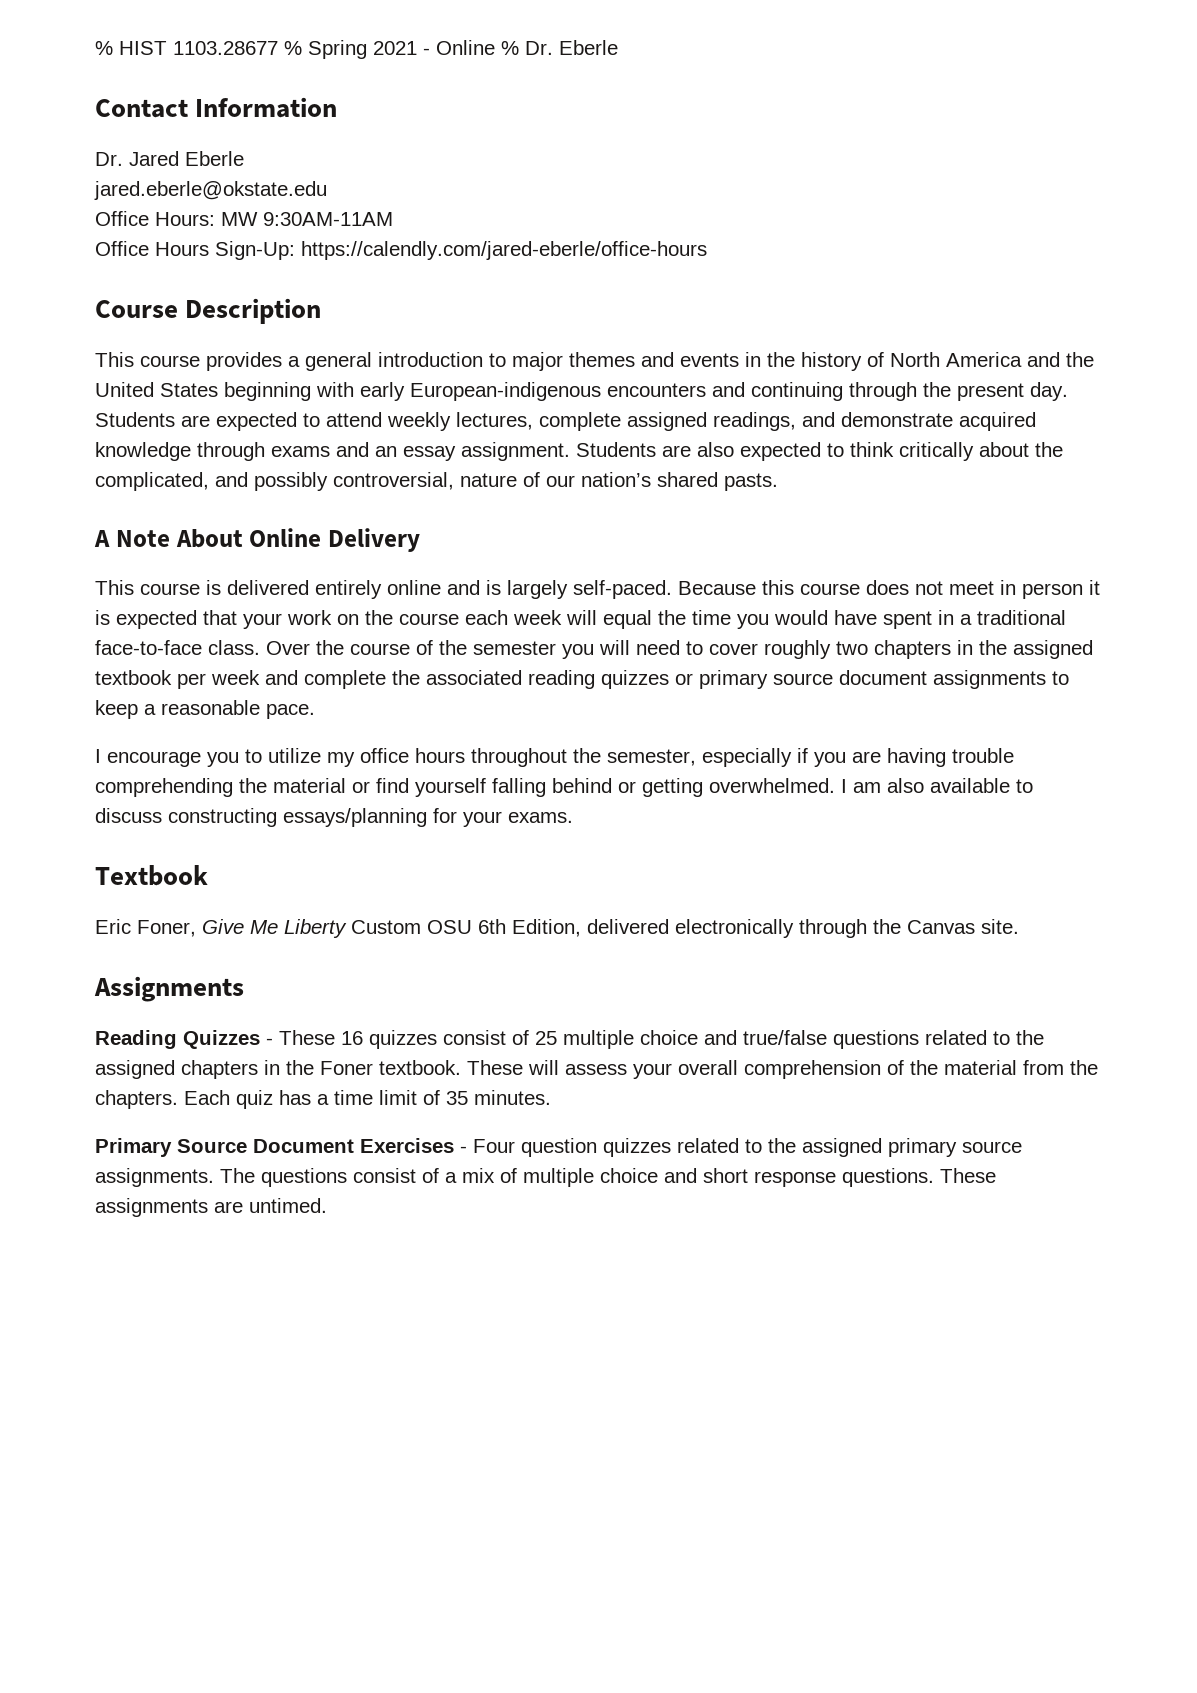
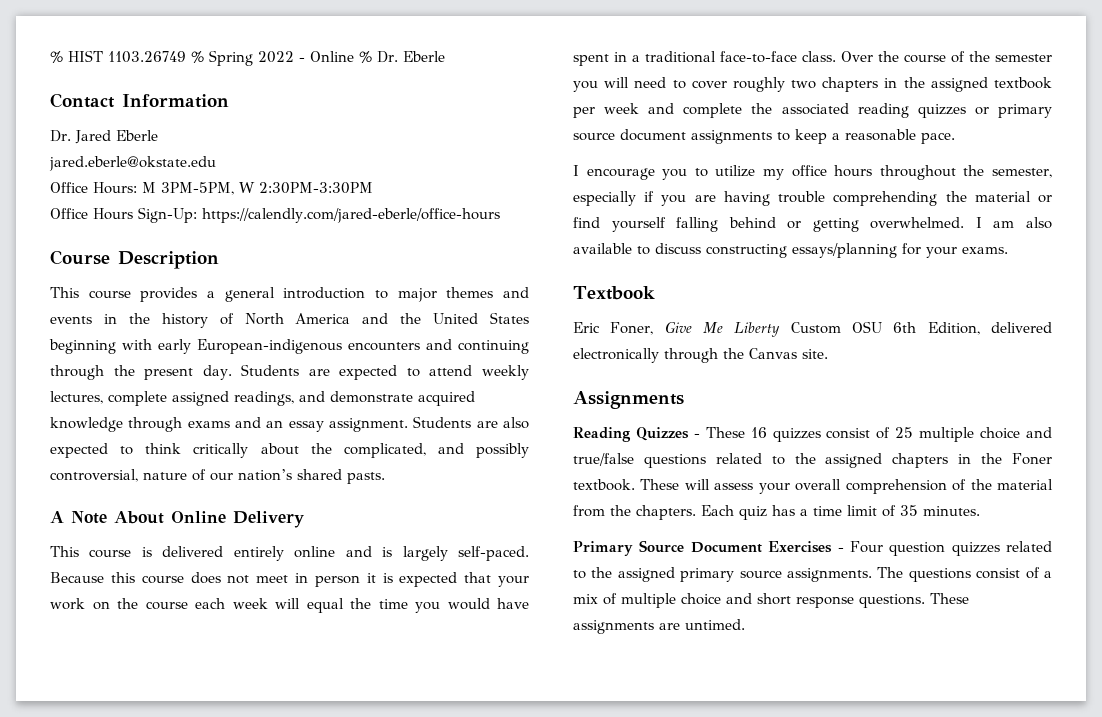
- % HIST 1103.28677 % Spring 2021 - Online % Dr. Eberle
+ % HIST 1103.26749 % Spring 2022 - Online % Dr. Eberle
- Office Hours: MW 9:30AM-11AM
+ Office Hours: M 3PM-5PM, W 2:30PM-3:30PM

